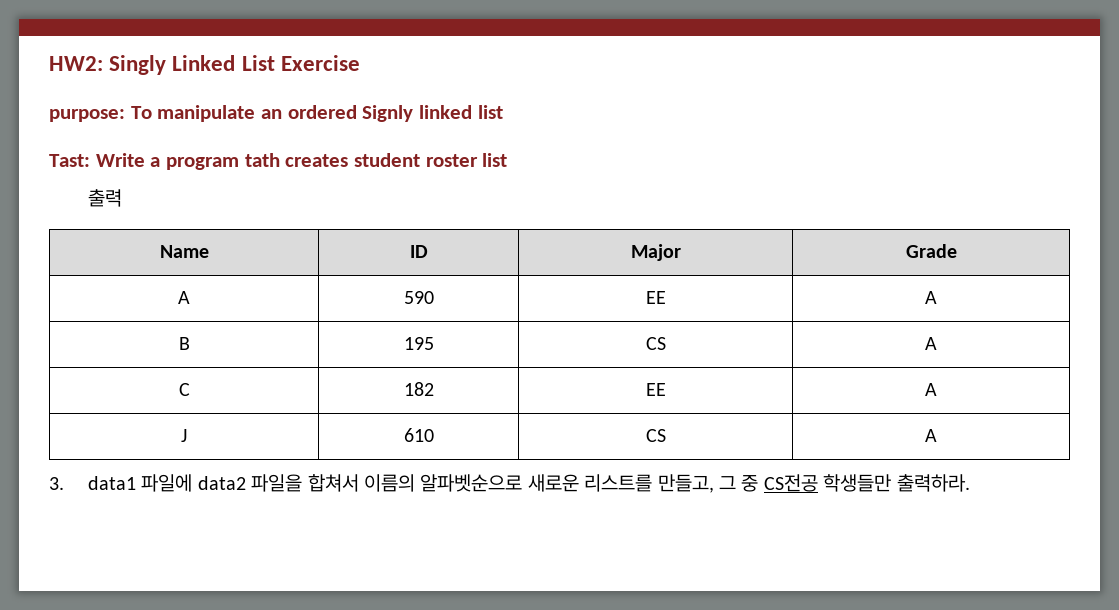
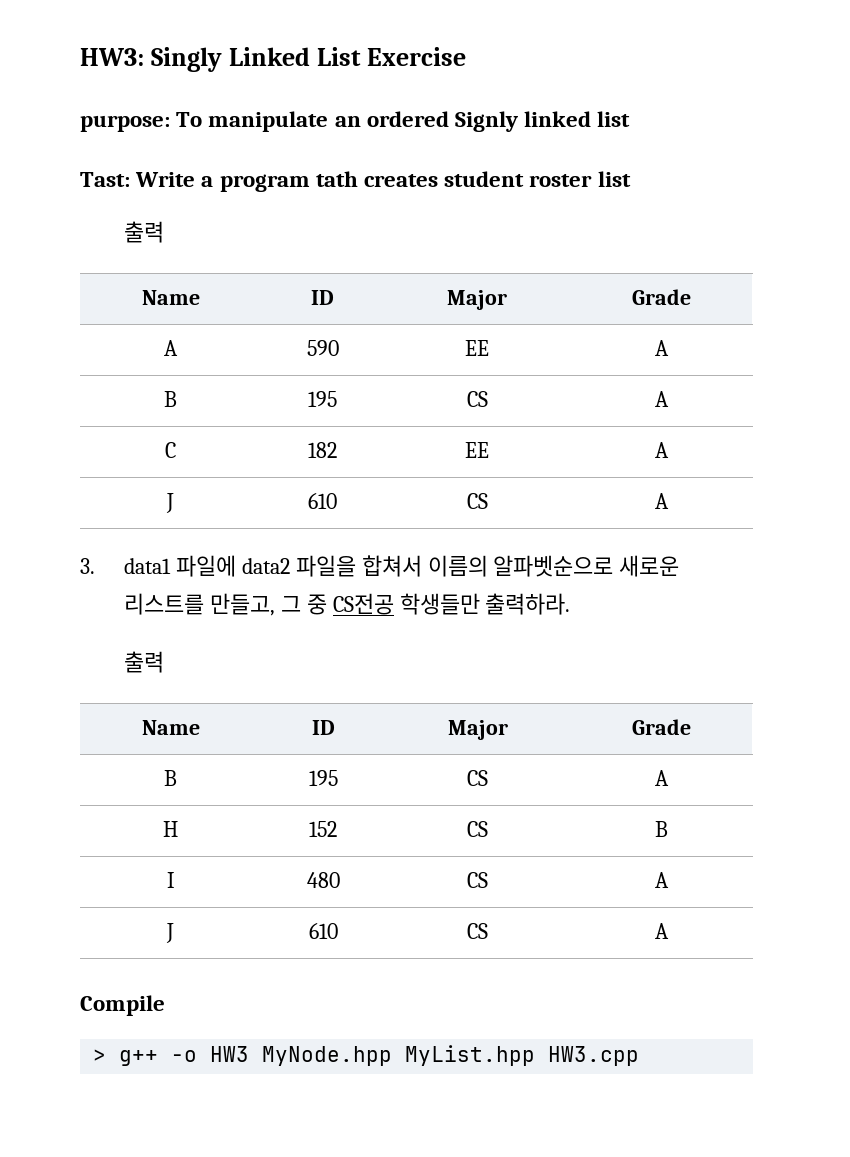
- HW2: Singly Linked List Exercise
+ HW3: Singly Linked List Exercise
  3. data1 파일에 data2 파일을 합쳐서 이름의 알파벳순으로 새로운 리스트를 만들고, 그 중 CS전공 학생들만 출력하라.
+ 출력
+ Name | ID | Major | Grade
+ B | 195 | CS | A
+ H | 152 | CS | B
+ I | 480 | CS | A
+ J | 610 | CS | A
+ Compile
+ > g++ -o HW3 MyNode.hpp MyList.hpp HW3.cpp

